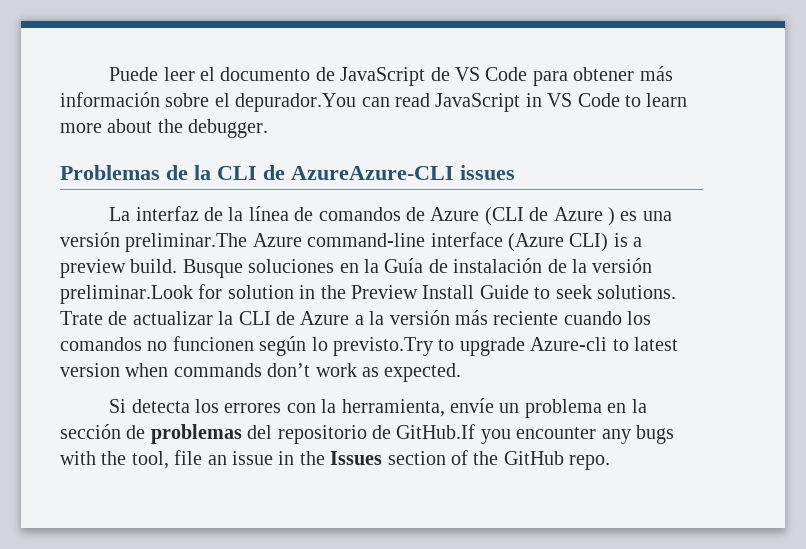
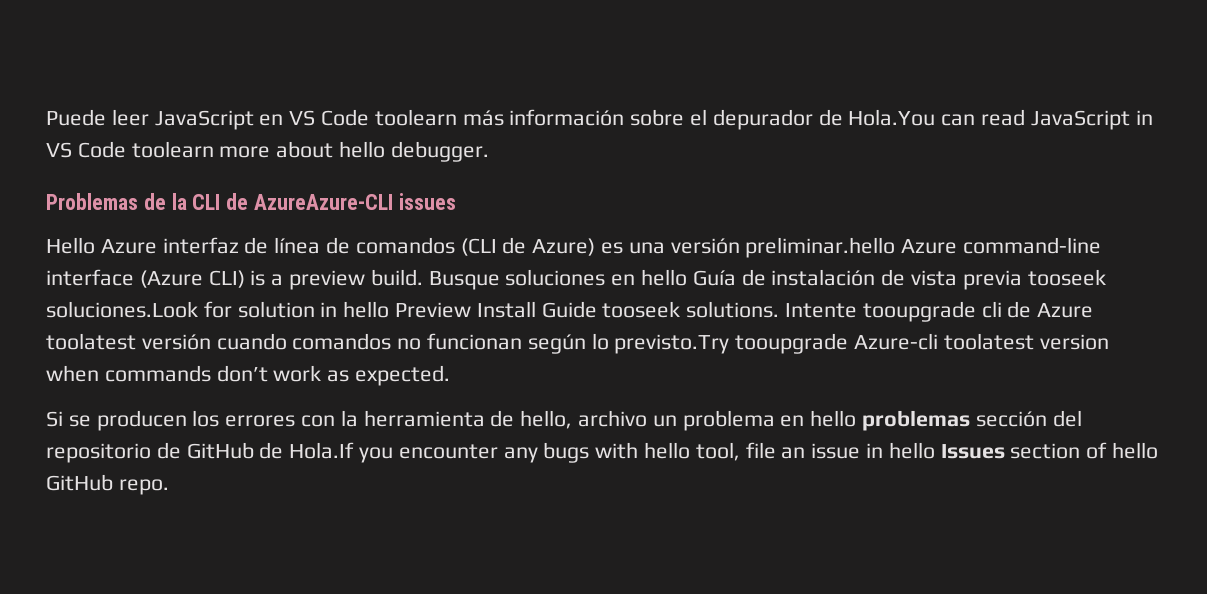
- Puede leer el documento de JavaScript de VS Code para obtener más información sobre el depurador.You can read JavaScript in VS Code to learn more about the debugger.
+ Puede leer JavaScript en VS Code toolearn más información sobre el depurador de Hola.You can read JavaScript in VS Code toolearn more about hello debugger.
- La interfaz de la línea de comandos de Azure (CLI de Azure ) es una versión preliminar.The Azure command-line interface (Azure CLI) is a preview build.
+ Hello Azure interfaz de línea de comandos (CLI de Azure) es una versión preliminar.hello Azure command-line interface (Azure CLI) is a preview build.
- Busque soluciones en la Guía de instalación de la versión preliminar.Look for solution in the Preview Install Guide to seek solutions. Trate de actualizar la CLI de Azure a la versión más reciente cuando los comandos no funcionen según lo previsto.Try to upgrade Azure-cli to latest version when commands don’t work as expected.
+ Busque soluciones en hello Guía de instalación de vista previa tooseek soluciones.Look for solution in hello Preview Install Guide tooseek solutions. Intente tooupgrade cli de Azure toolatest versión cuando comandos no funcionan según lo previsto.Try tooupgrade Azure-cli toolatest version when commands don’t work as expected.
- Si detecta los errores con la herramienta, envíe un problema en la sección de problemas del repositorio de GitHub.If you encounter any bugs with the tool, file an issue in the Issues section of the GitHub repo.
+ Si se producen los errores con la herramienta de hello, archivo un problema en hello problemas sección del repositorio de GitHub de Hola.If you encounter any bugs with hello tool, file an issue in hello Issues section of hello GitHub repo.

